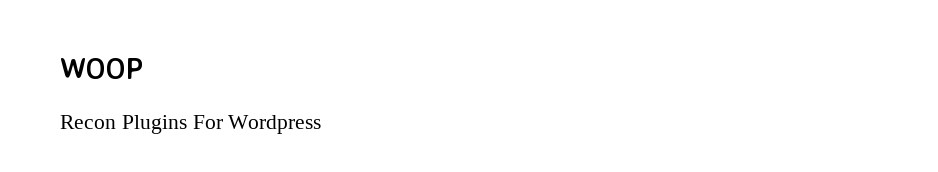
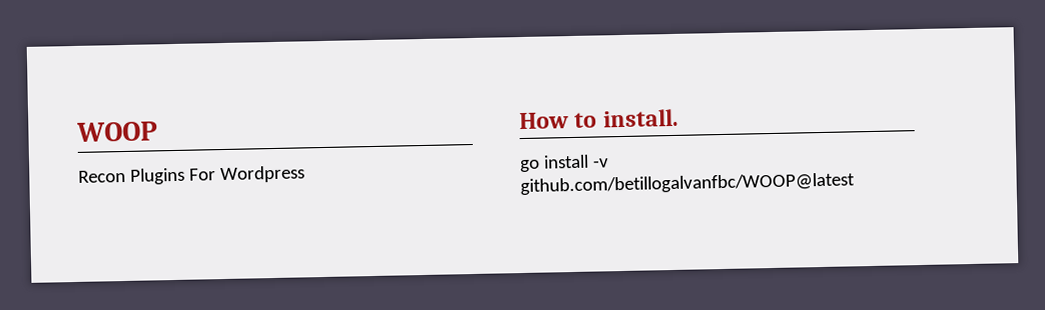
+ How to install.
+ go install -v github.com/betillogalvanfbc/WOOP@latest

